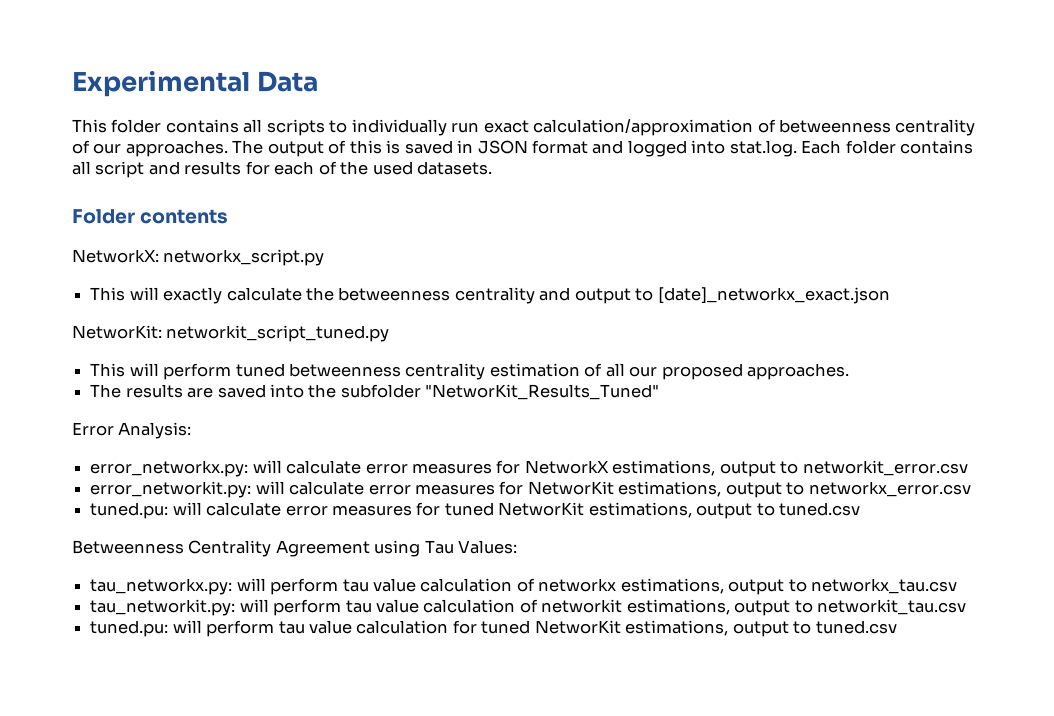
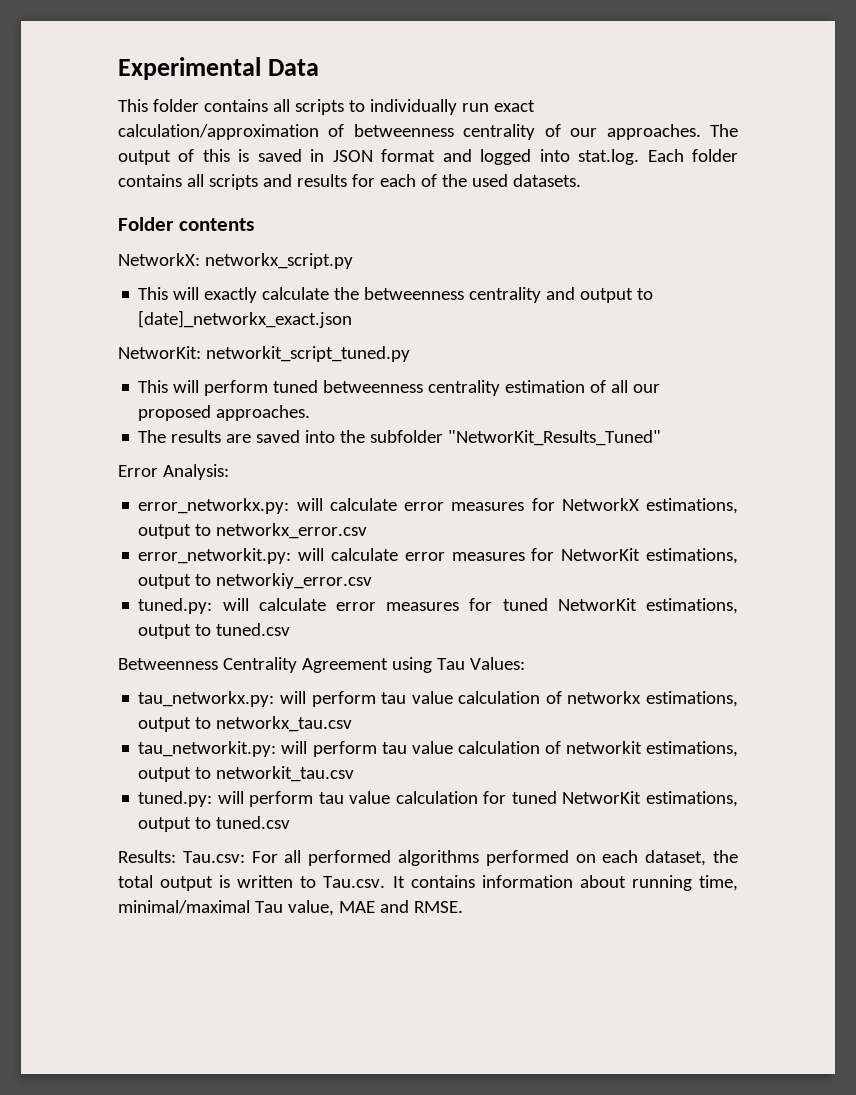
- The output of this is saved in JSON format and logged into stat.log. Each folder contains all script and results for each of the used datasets.
+ The output of this is saved in JSON format and logged into stat.log. Each folder contains all scripts and results for each of the used datasets.
- error_networkx.py: will calculate error measures for NetworkX estimations, output to networkit_error.csv
+ error_networkx.py: will calculate error measures for NetworkX estimations, output to networkx_error.csv
- error_networkit.py: will calculate error measures for NetworKit estimations, output to networkx_error.csv
- tuned.pu: will calculate error measures for tuned NetworKit estimations, output to tuned.csv
+ error_networkit.py: will calculate error measures for NetworKit estimations, output to networkiy_error.csv
+ tuned.py: will calculate error measures for tuned NetworKit estimations, output to tuned.csv
- tuned.pu: will perform tau value calculation for tuned NetworKit estimations, output to tuned.csv
+ tuned.py: will perform tau value calculation for tuned NetworKit estimations, output to tuned.csv
+ Results: Tau.csv: For all performed algorithms performed on each dataset, the total output is written to Tau.csv. It contains information about running time, minimal/maximal Tau value, MAE and RMSE.

